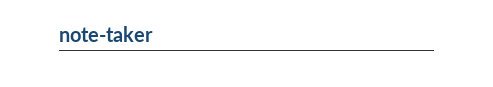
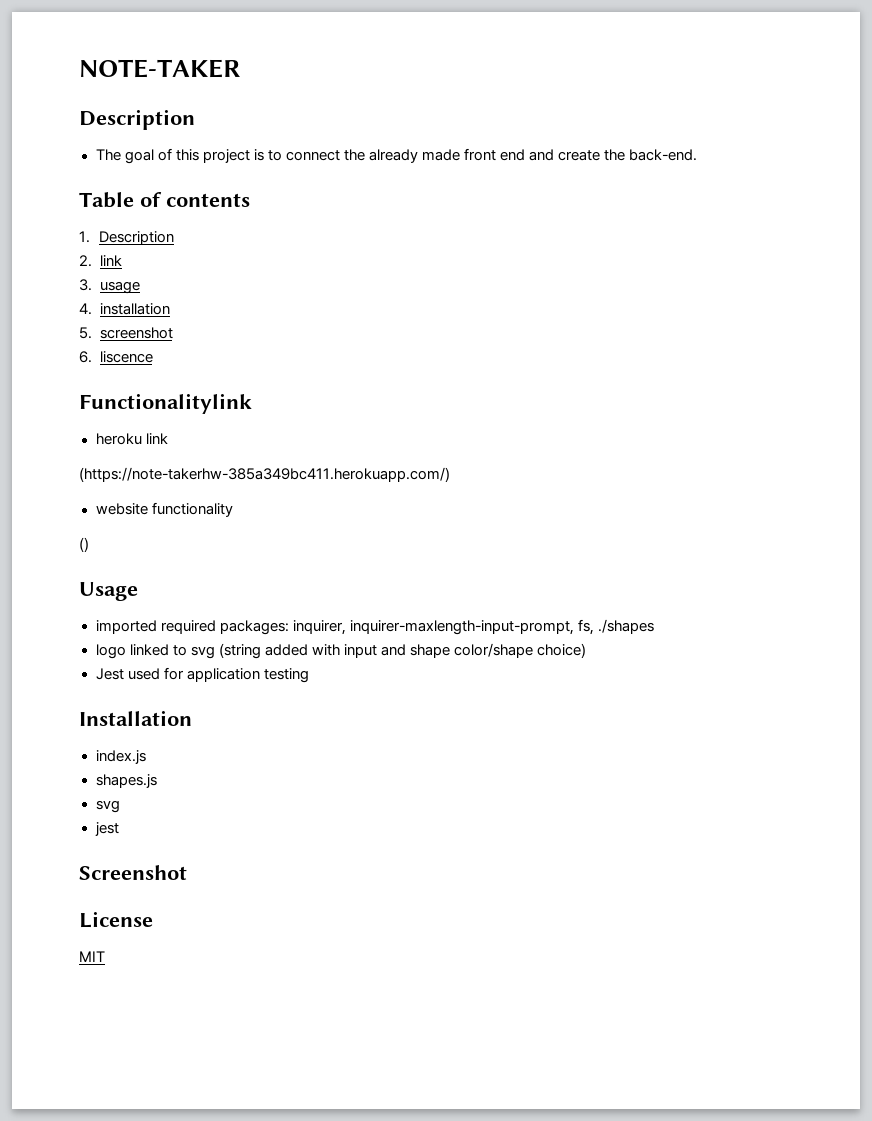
- note-taker
+ NOTE-TAKER
+ Description
+ The goal of this project is to connect the already made front end and create the back-end.
+ Table of contents
+ 1. Description
+ 2. link
+ 3. usage
+ 4. installation
+ 5. screenshot
+ 6. liscence
+ Functionalitylink
+ heroku link
+ (https://note-takerhw-385a349bc411.herokuapp.com/)
+ website functionality
+ ()
+ Usage
+ imported required packages: inquirer, inquirer-maxlength-input-prompt, fs, ./shapes
+ logo linked to svg (string added with input and shape color/shape choice)
+ Jest used for application testing
+ Installation
+ index.js
+ shapes.js
+ svg
+ jest
+ Screenshot
+ License
+ MIT

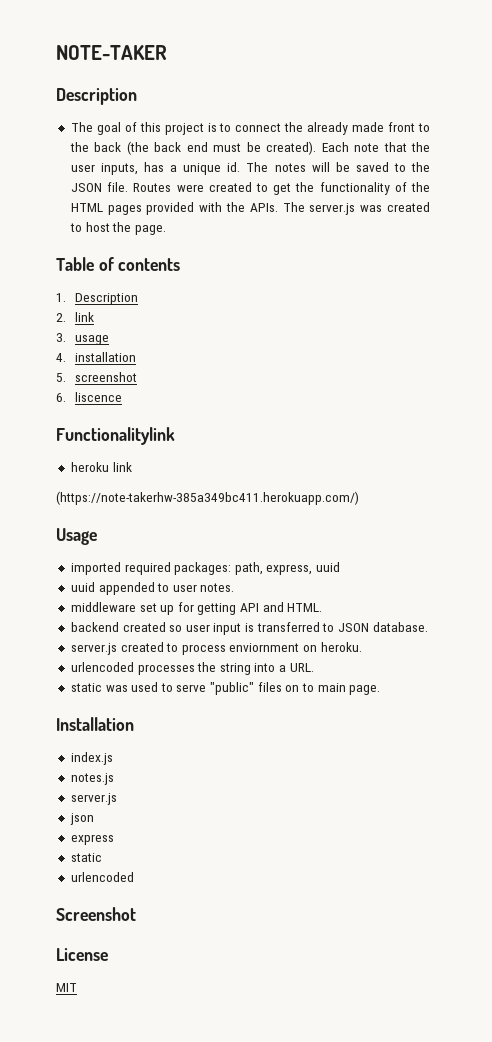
- The goal of this project is to connect the already made front end and create the back-end.
+ The goal of this project is to connect the already made front to the back (the back end must be created). Each note that the user inputs, has a unique id. The notes will be saved to the JSON file. Routes were created to get the functionality of the HTML pages provided with the APIs. The server.js was created to host the page.
- website functionality
- ()
- imported required packages: inquirer, inquirer-maxlength-input-prompt, fs, ./shapes
- logo linked to svg (string added with input and shape color/shape choice)
- Jest used for application testing
+ imported required packages: path, express, uuid
+ uuid appended to user notes.
+ middleware set up for getting API and HTML.
+ backend created so user input is transferred to JSON database.
+ server.js created to process enviornment on heroku.
+ urlencoded processes the string into a URL.
+ static was used to serve "public" files on to main page.
  Installation
  index.js
- shapes.js
- svg
- jest
+ notes.js
+ server.js
+ json
+ express
+ static
+ urlencoded

